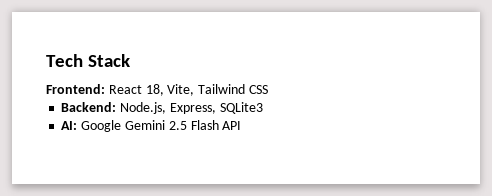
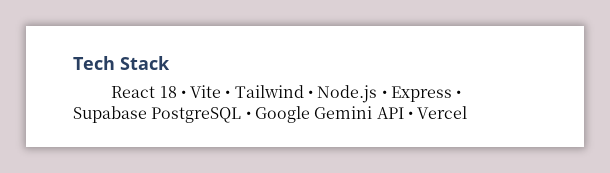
- Frontend: React 18, Vite, Tailwind CSS
- Backend: Node.js, Express, SQLite3
- AI: Google Gemini 2.5 Flash API
+ React 18 • Vite • Tailwind • Node.js • Express • Supabase PostgreSQL • Google Gemini API • Vercel

